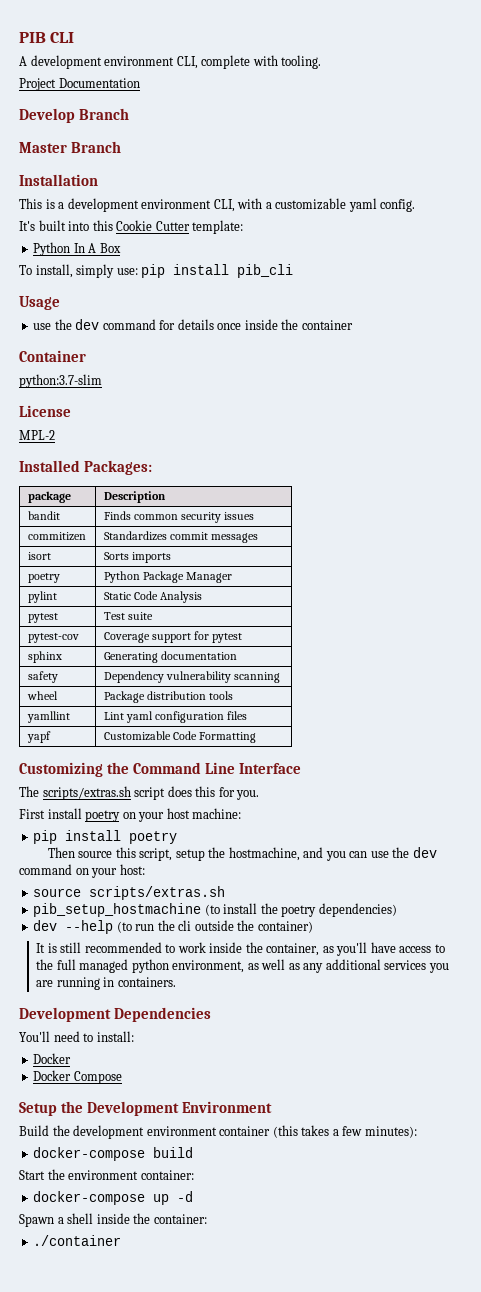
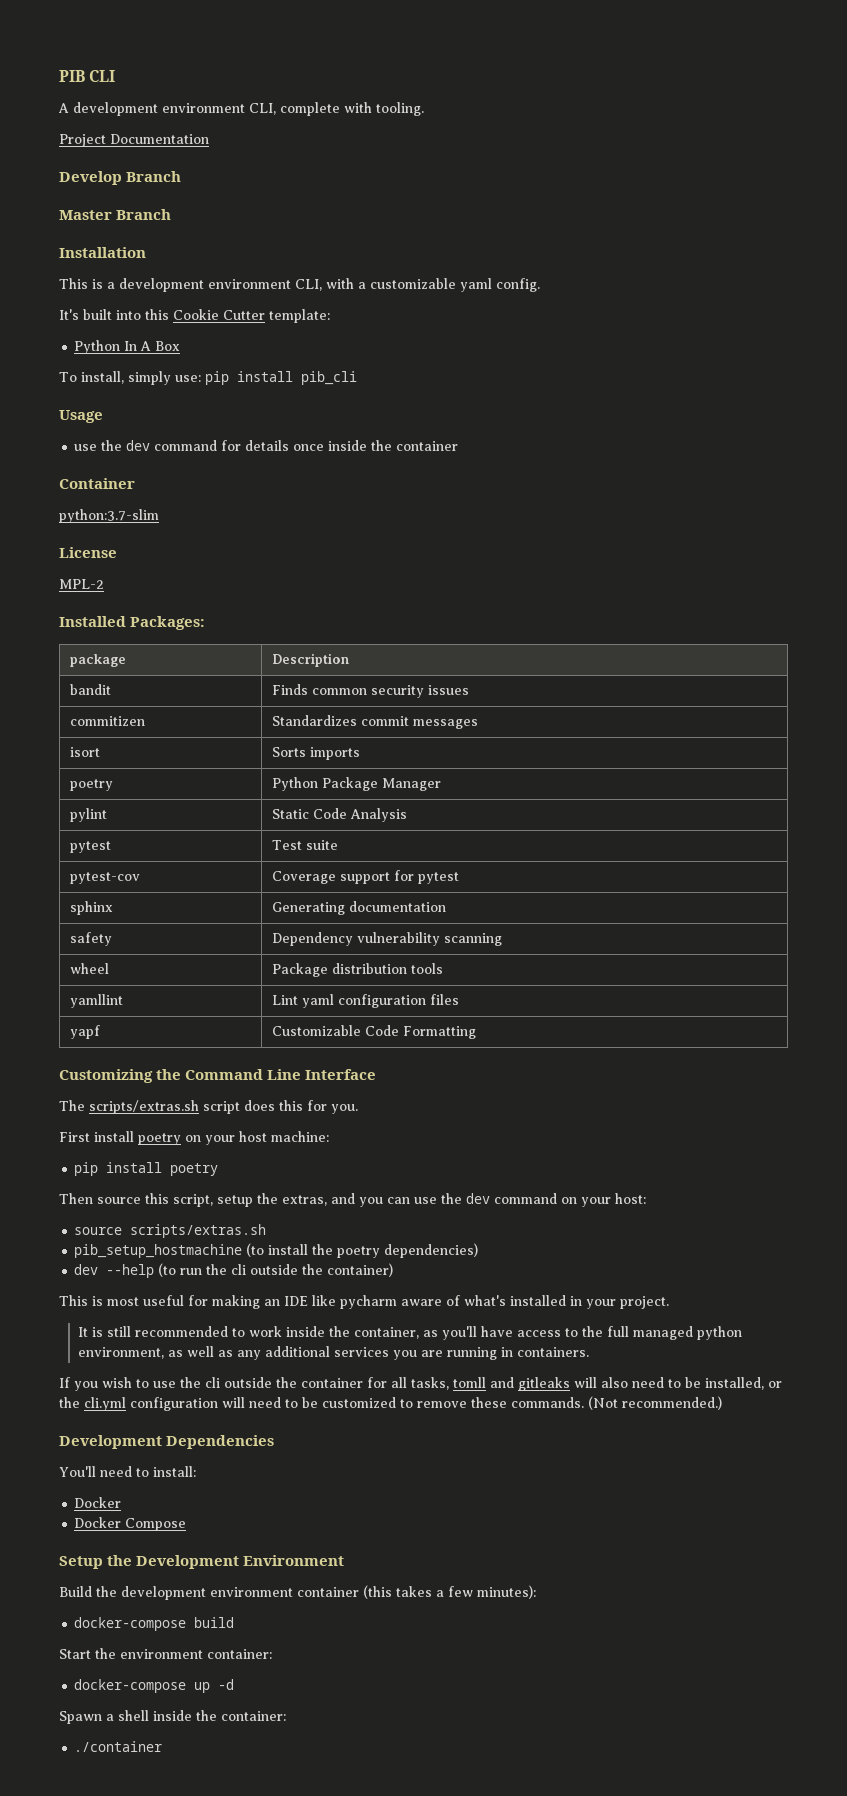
- Then source this script, setup the hostmachine, and you can use the dev command on your host:
+ Then source this script, setup the extras, and you can use the dev command on your host:
+ This is most useful for making an IDE like pycharm aware of what's installed in your project.
+ If you wish to use the cli outside the container for all tasks, tomll and gitleaks will also need to be installed, or the cli.yml configuration will need to be customized to remove these commands. (Not recommended.)

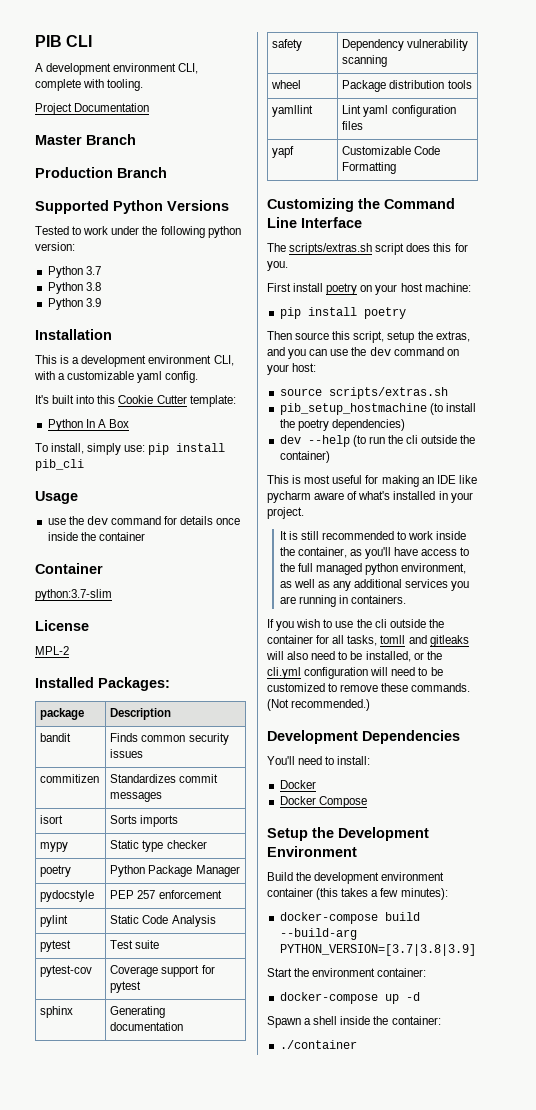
- Develop Branch
  Master Branch
+ Production Branch
+ Supported Python Versions
+ Tested to work under the following python version:
+ Python 3.7
+ Python 3.8
+ Python 3.9
+ mypy | Static type checker
+ pydocstyle | PEP 257 enforcement
- docker-compose build
+ docker-compose build --build-arg PYTHON_VERSION=[3.7|3.8|3.9]

